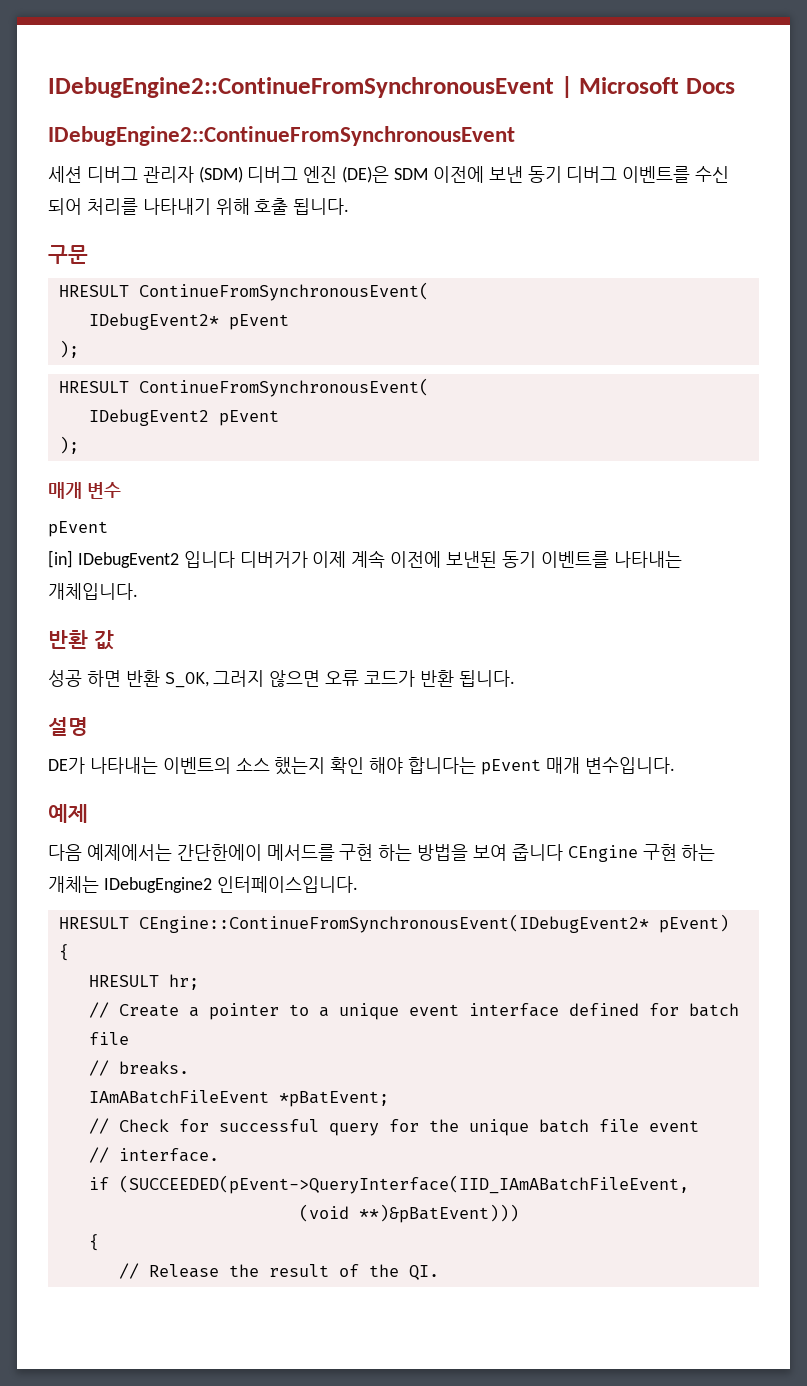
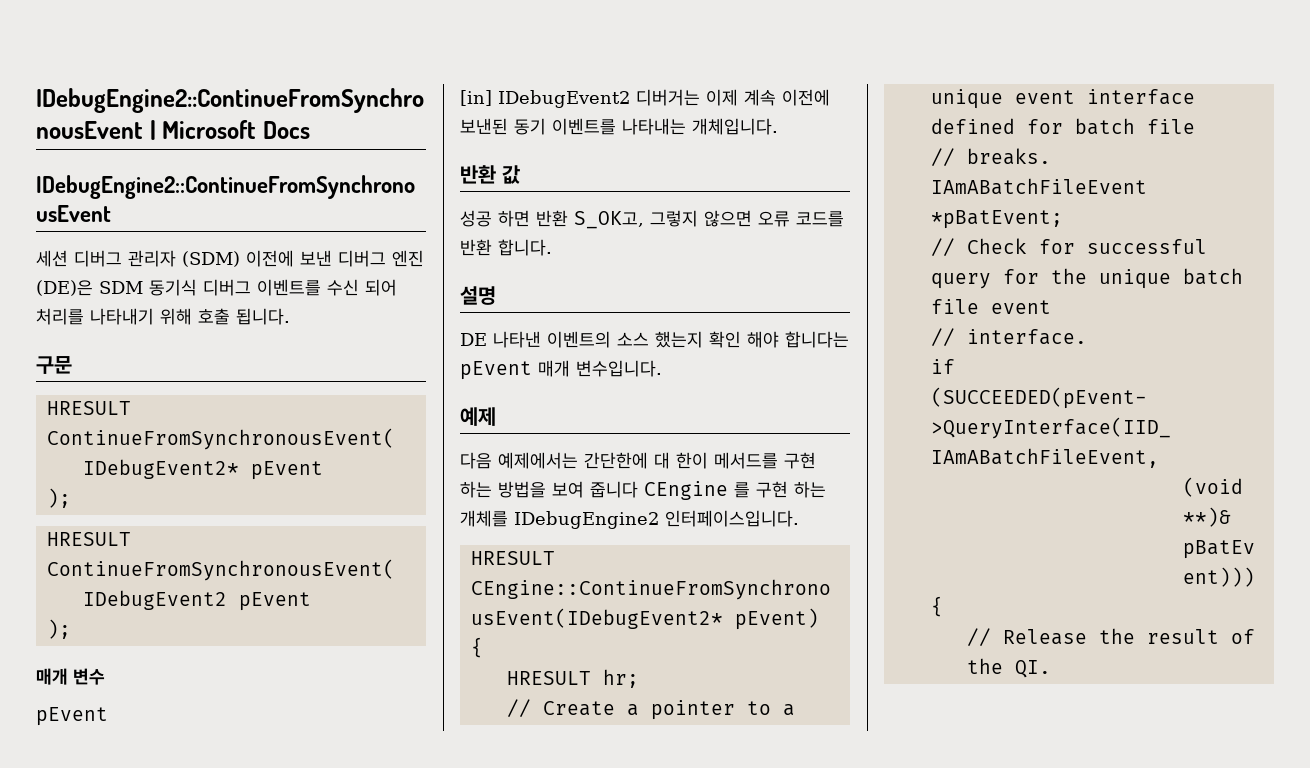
- 세션 디버그 관리자 (SDM) 디버그 엔진 (DE)은 SDM 이전에 보낸 동기 디버그 이벤트를 수신 되어 처리를 나타내기 위해 호출 됩니다.
+ 세션 디버그 관리자 (SDM) 이전에 보낸 디버그 엔진 (DE)은 SDM 동기식 디버그 이벤트를 수신 되어 처리를 나타내기 위해 호출 됩니다.
- [in] IDebugEvent2 입니다 디버거가 이제 계속 이전에 보낸된 동기 이벤트를 나타내는 개체입니다.
+ [in] IDebugEvent2 디버거는 이제 계속 이전에 보낸된 동기 이벤트를 나타내는 개체입니다.
- 성공 하면 반환 S_OK, 그러지 않으면 오류 코드가 반환 됩니다.
+ 성공 하면 반환 S_OK고, 그렇지 않으면 오류 코드를 반환 합니다.
- DE가 나타내는 이벤트의 소스 했는지 확인 해야 합니다는 pEvent 매개 변수입니다.
+ DE 나타낸 이벤트의 소스 했는지 확인 해야 합니다는 pEvent 매개 변수입니다.
- 다음 예제에서는 간단한에이 메서드를 구현 하는 방법을 보여 줍니다 CEngine 구현 하는 개체는 IDebugEngine2 인터페이스입니다.
+ 다음 예제에서는 간단한에 대 한이 메서드를 구현 하는 방법을 보여 줍니다 CEngine 를 구현 하는 개체를 IDebugEngine2 인터페이스입니다.

